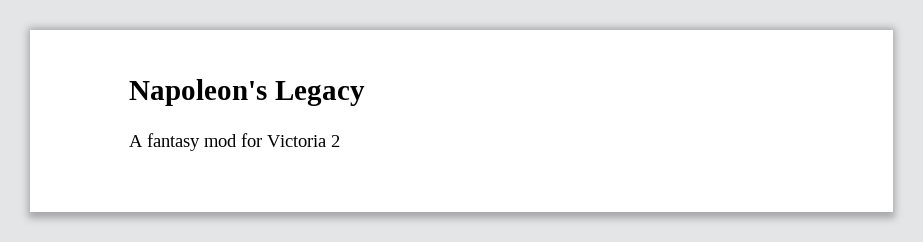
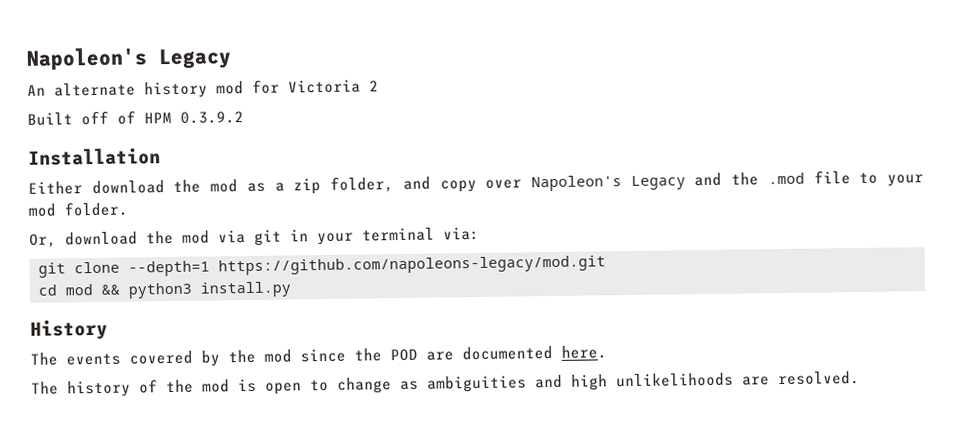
- A fantasy mod for Victoria 2
+ An alternate history mod for Victoria 2
+ Built off of HPM 0.3.9.2
+ Installation
+ Either download the mod as a zip folder, and copy over Napoleon's Legacy and the .mod file to your mod folder.
+ Or, download the mod via git in your terminal via:
+ git clone --depth=1 https://github.com/napoleons-legacy/mod.git
+ cd mod && python3 install.py
+ History
+ The events covered by the mod since the POD are documented here.
+ The history of the mod is open to change as ambiguities and high unlikelihoods are resolved.

